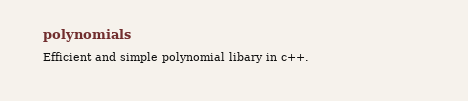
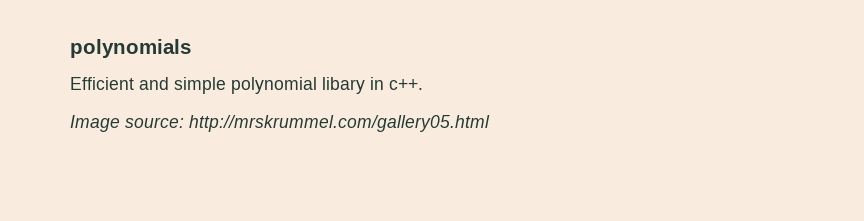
+ Image source: http://mrskrummel.com/gallery05.html

